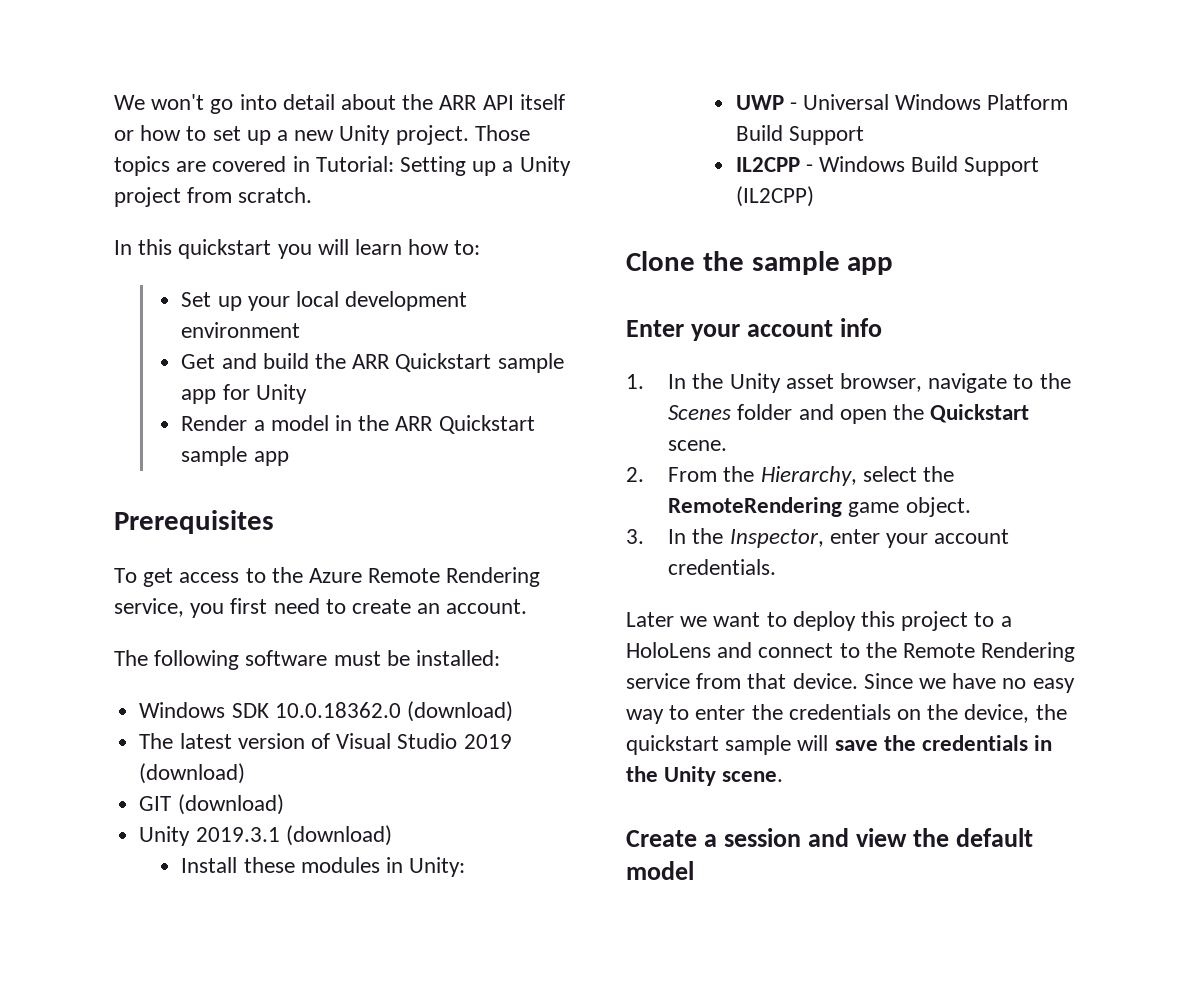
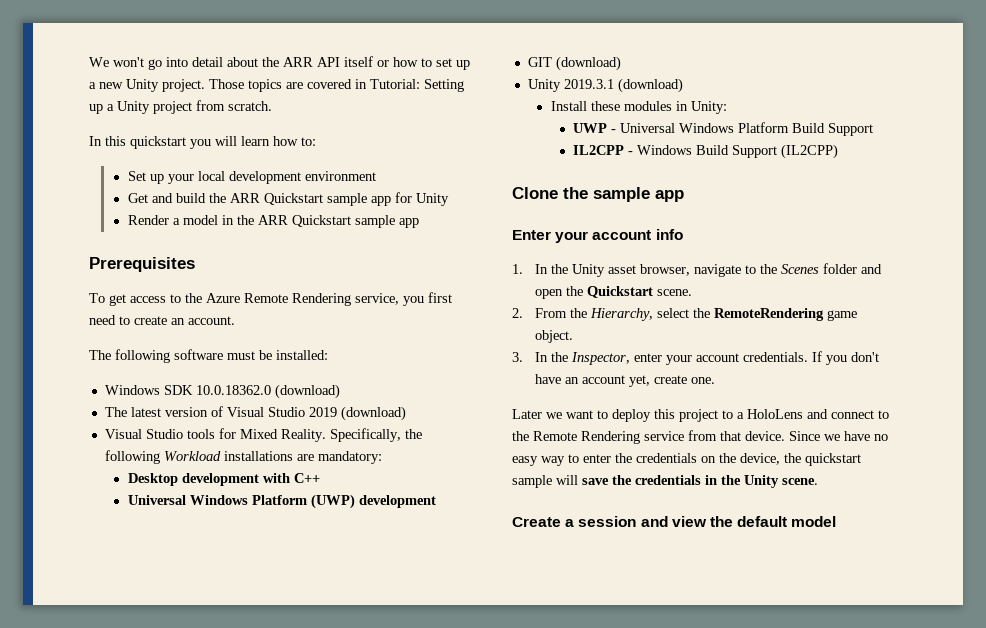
+ Visual Studio tools for Mixed Reality. Specifically, the following Workload installations are mandatory:
+ Desktop development with C++
+ Universal Windows Platform (UWP) development
+ If you don't have an account yet, create one.

